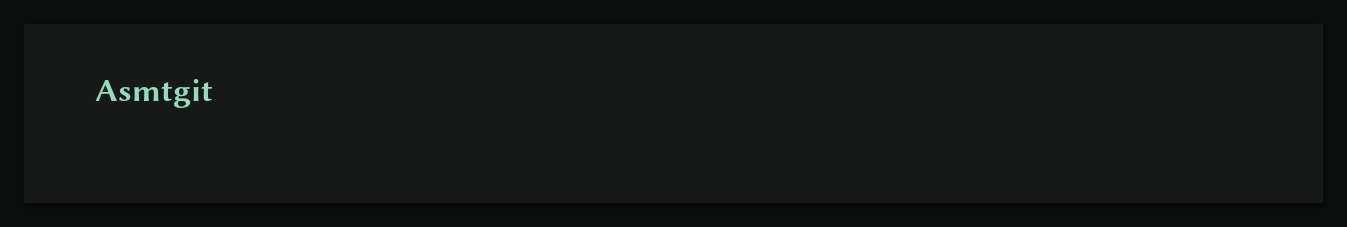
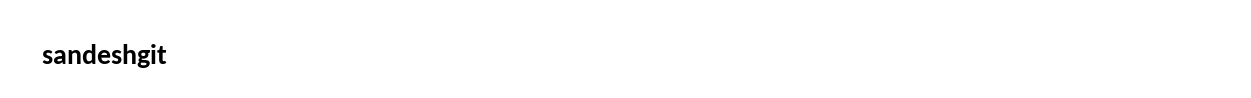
- Asmtgit
+ sandeshgit

